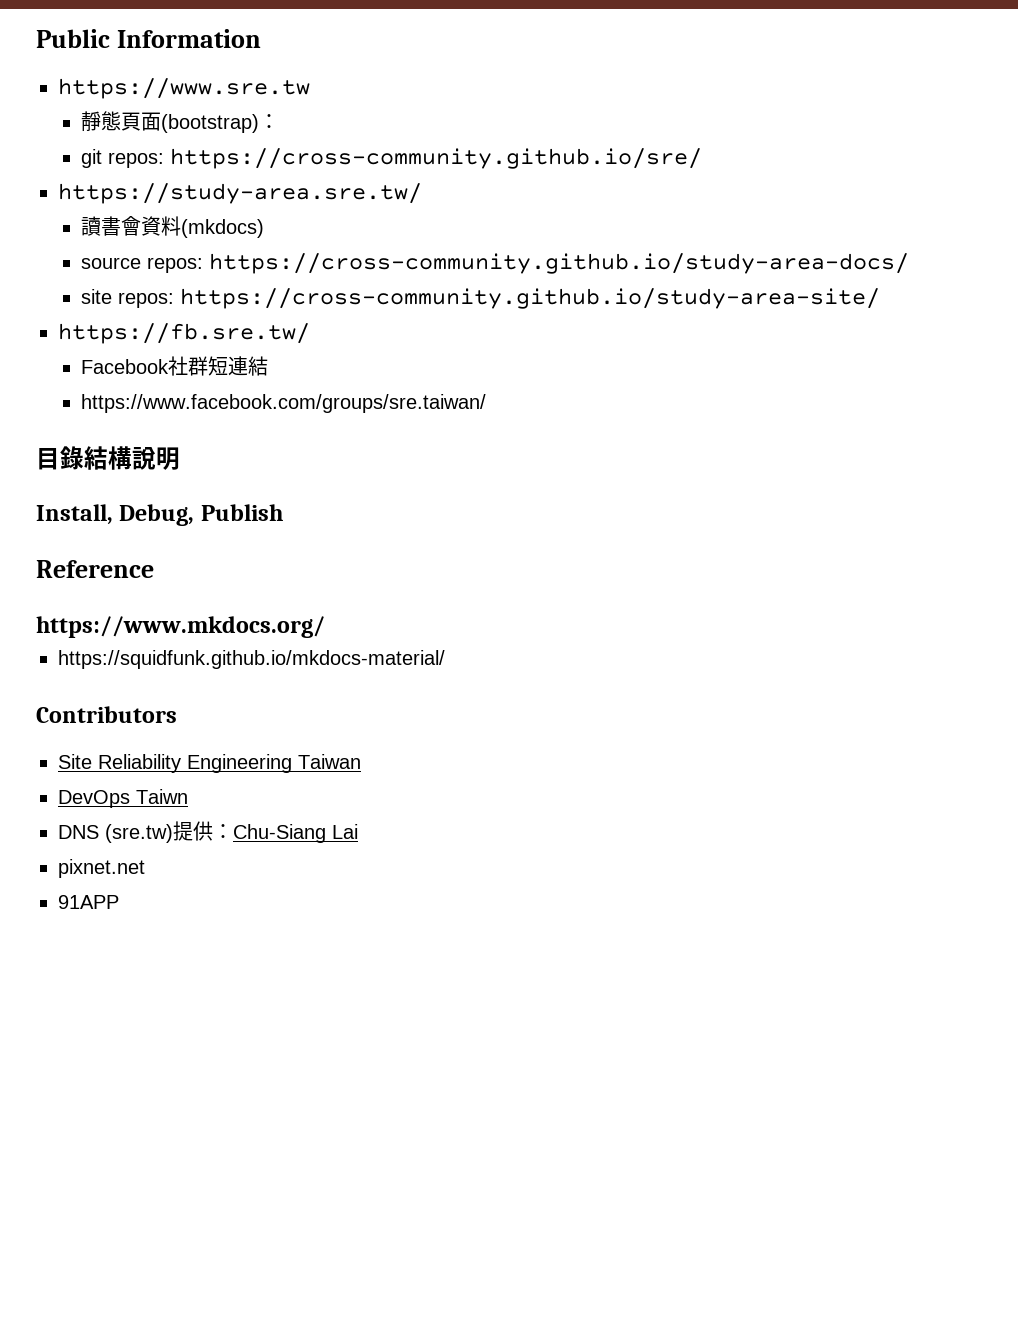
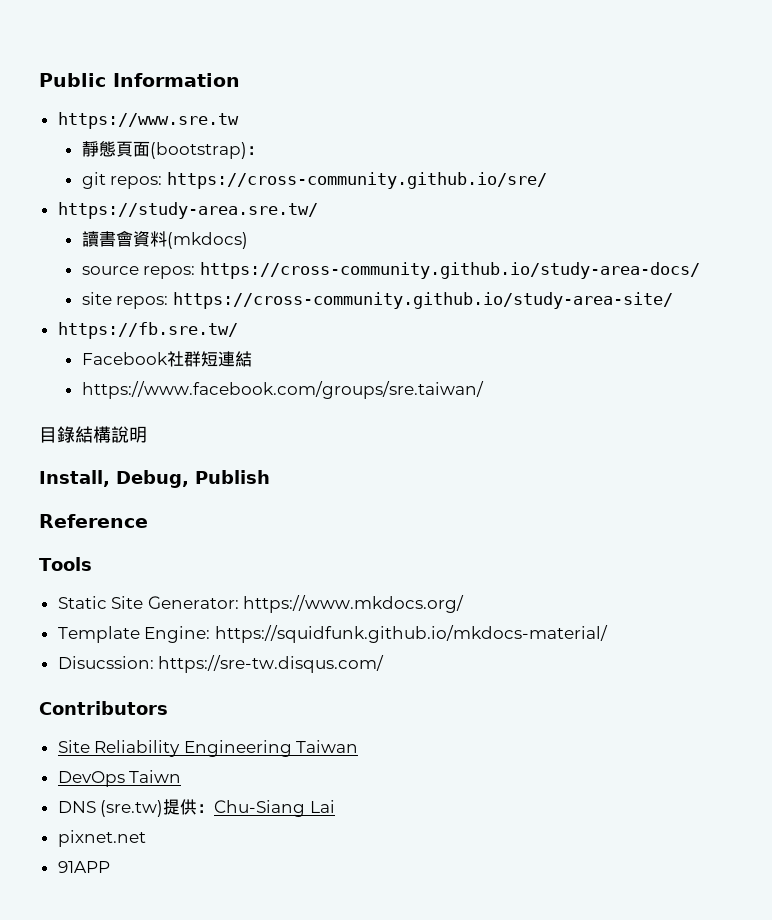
- https://www.mkdocs.org/
+ Tools
+ Static Site Generator: https://www.mkdocs.org/
- https://squidfunk.github.io/mkdocs-material/
+ Template Engine: https://squidfunk.github.io/mkdocs-material/
+ Disucssion: https://sre-tw.disqus.com/

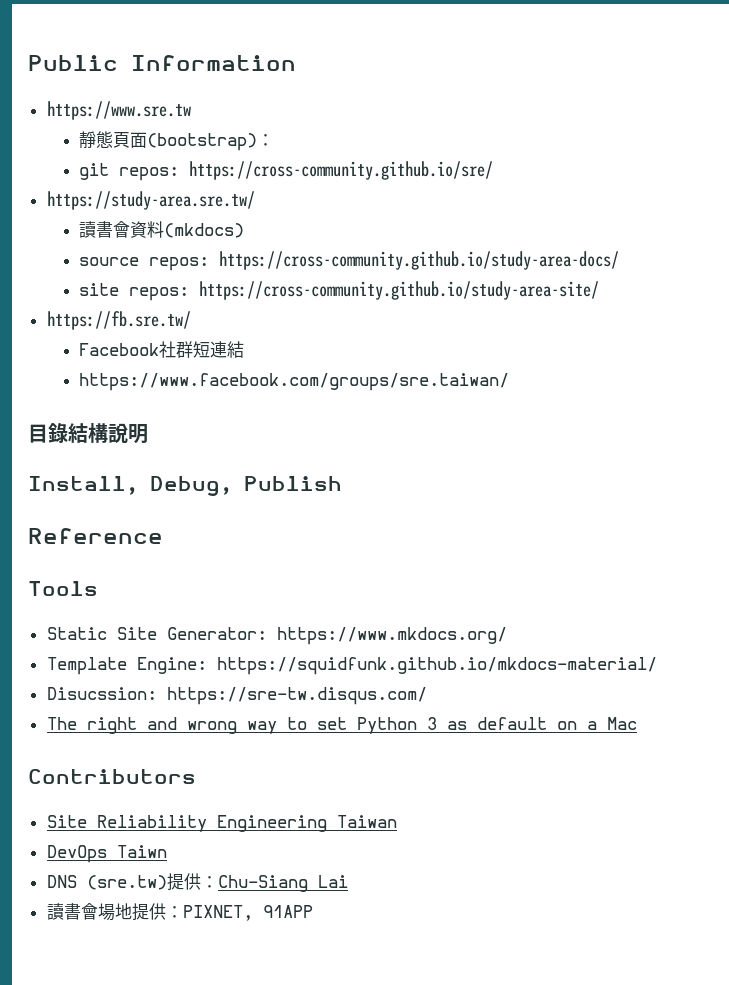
+ The right and wrong way to set Python 3 as default on a Mac
- pixnet.net
- 91APP
+ 讀書會場地提供：PIXNET, 91APP

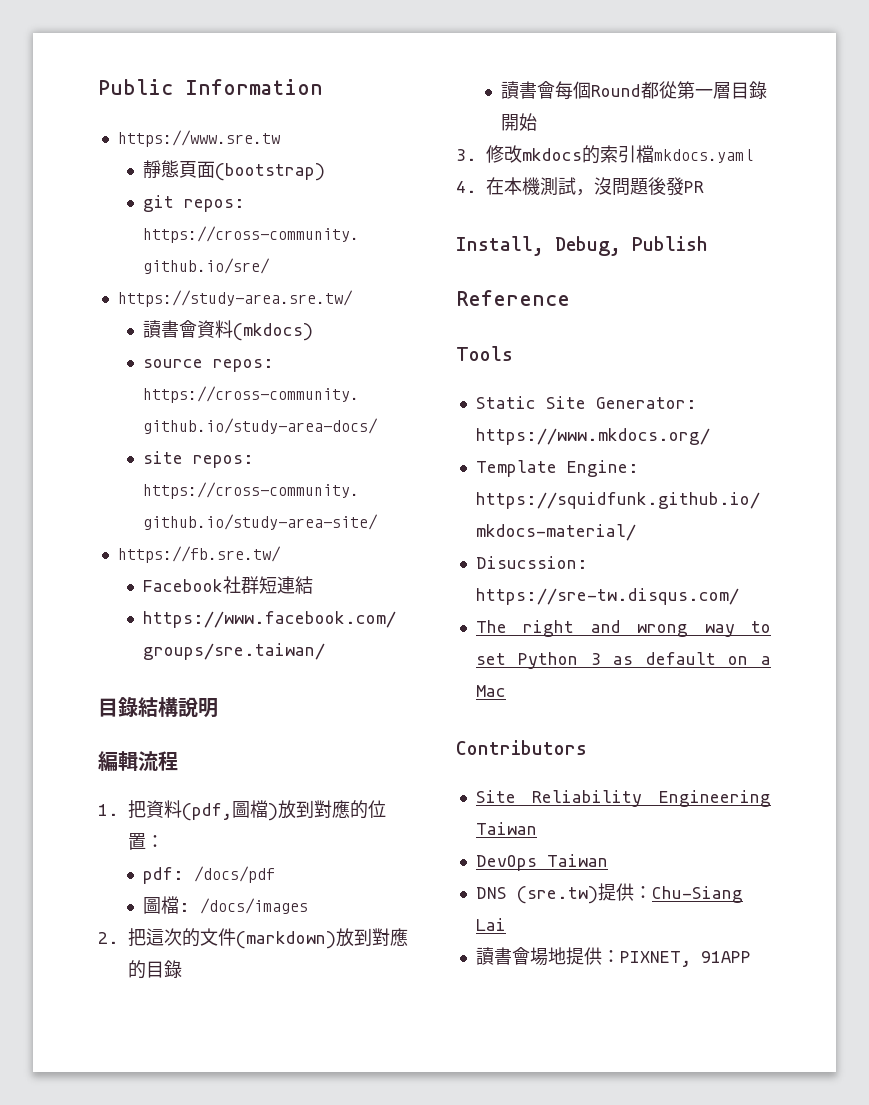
- 靜態頁面(bootstrap)：
+ 靜態頁面(bootstrap)
+ 編輯流程
+ 1.把資料(pdf,圖檔)放到對應的位置：
+ pdf: /docs/pdf
+ 圖檔: /docs/images
+ 2.把這次的文件(markdown)放到對應的目錄
+ 讀書會每個Round都從第一層目錄開始
+ 3.修改mkdocs的索引檔mkdocs.yaml
+ 4.在本機測試，沒問題後發PR
- DevOps Taiwn
+ DevOps Taiwan

